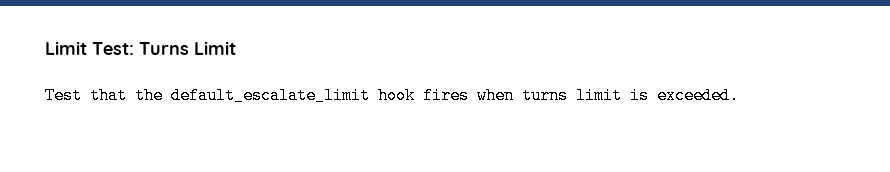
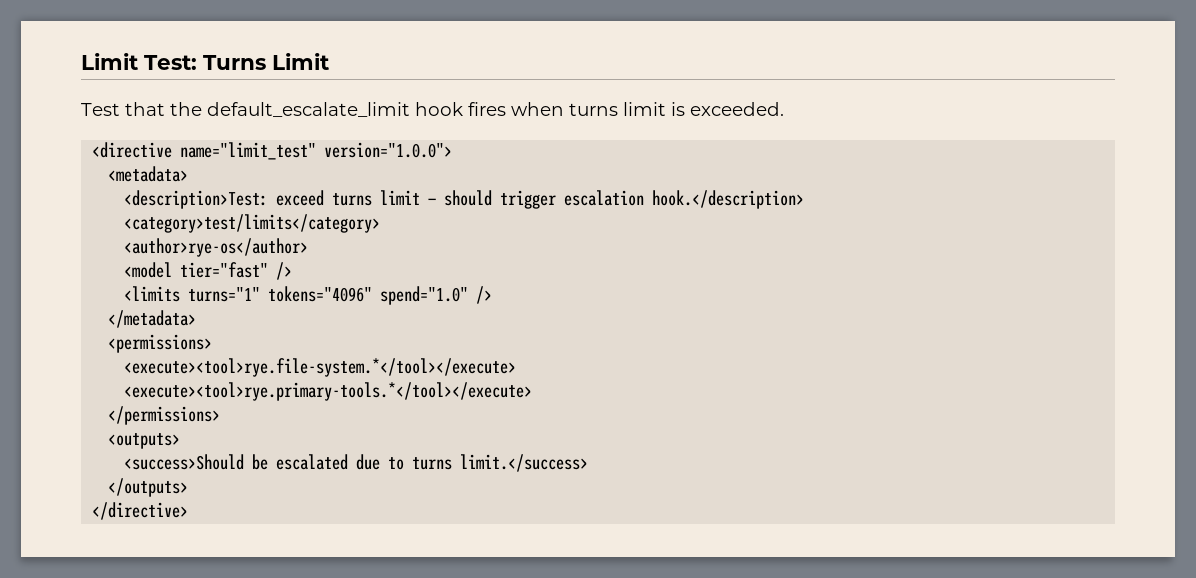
+ <directive name="limit_test" version="1.0.0">
+ <metadata>
+ <description>Test: exceed turns limit — should trigger escalation hook.</description>
+ <category>test/limits</category>
+ <author>rye-os</author>
+ <model tier="fast" />
+ <limits turns="1" tokens="4096" spend="1.0" />
+ </metadata>
+ <permissions>
+ <execute><tool>rye.file-system.*</tool></execute>
+ <execute><tool>rye.primary-tools.*</tool></execute>
+ </permissions>
+ <outputs>
+ <success>Should be escalated due to turns limit.</success>
+ </outputs>
+ </directive>

